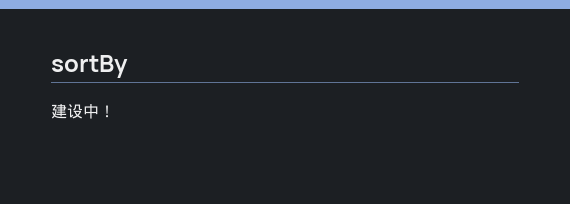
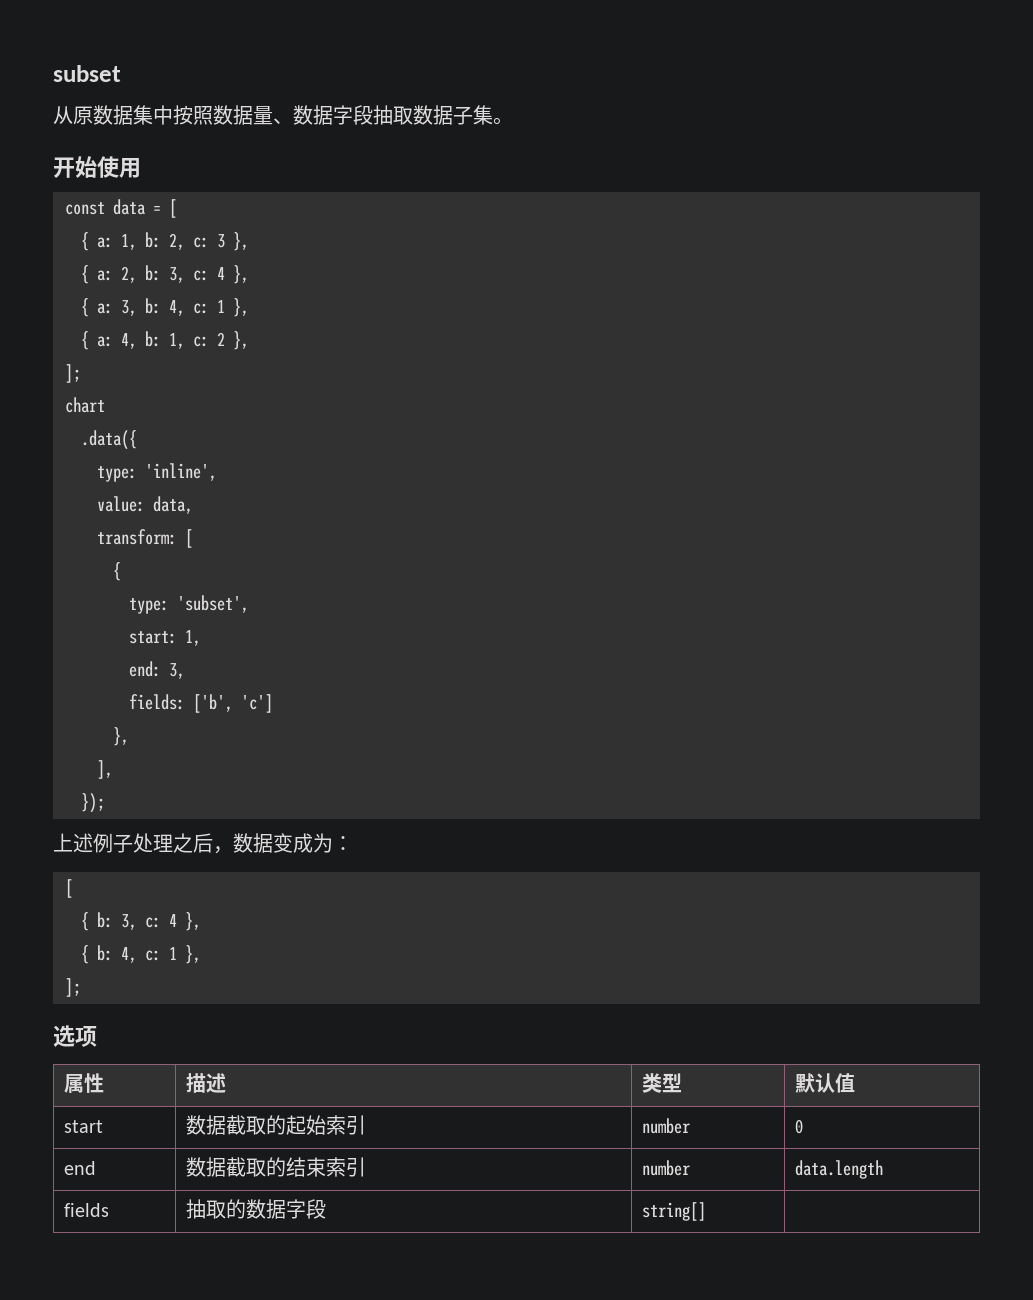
- sortBy
- 建设中！
+ subset
+ 从原数据集中按照数据量、数据字段抽取数据子集。
+ 开始使用
+ const data = [
+ { a: 1, b: 2, c: 3 },
+ { a: 2, b: 3, c: 4 },
+ { a: 3, b: 4, c: 1 },
+ { a: 4, b: 1, c: 2 },
+ ];
+ chart
+ .data({
+ type: 'inline',
+ value: data,
+ transform: [
+ {
+ type: 'subset',
+ start: 1,
+ end: 3,
+ fields: ['b', 'c']
+ },
+ ],
+ });
+ 上述例子处理之后，数据变成为：
+ [
+ { b: 3, c: 4 },
+ { b: 4, c: 1 },
+ ];
+ 选项
+ 属性 | 描述 | 类型 | 默认值
+ start | 数据截取的起始索引 | number | 0
+ end | 数据截取的结束索引 | number | data.length
+ fields | 抽取的数据字段 | string[] |

